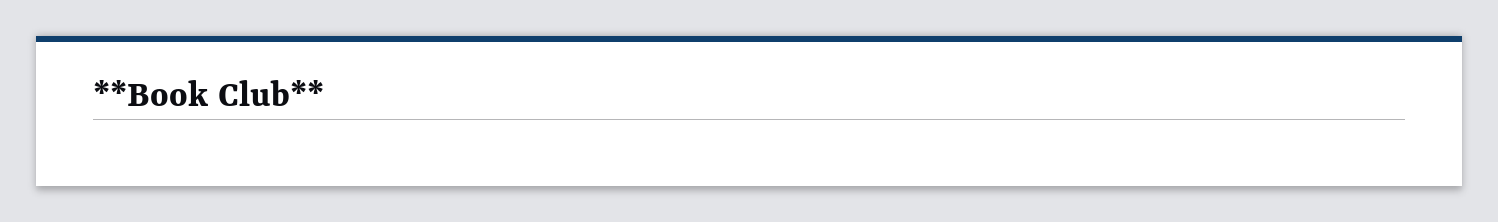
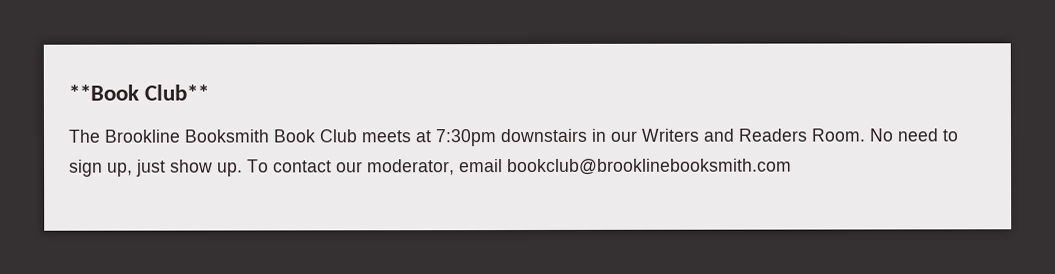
+ The Brookline Booksmith Book Club meets at 7:30pm downstairs in our Writers and Readers Room. No need to sign up, just show up. To contact our moderator, email bookclub@brooklinebooksmith.com

